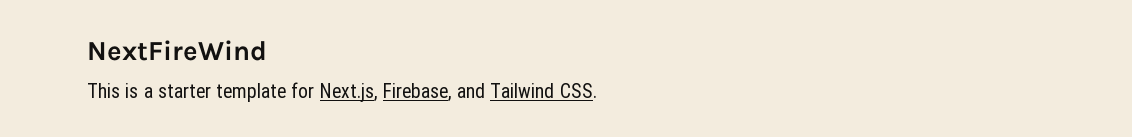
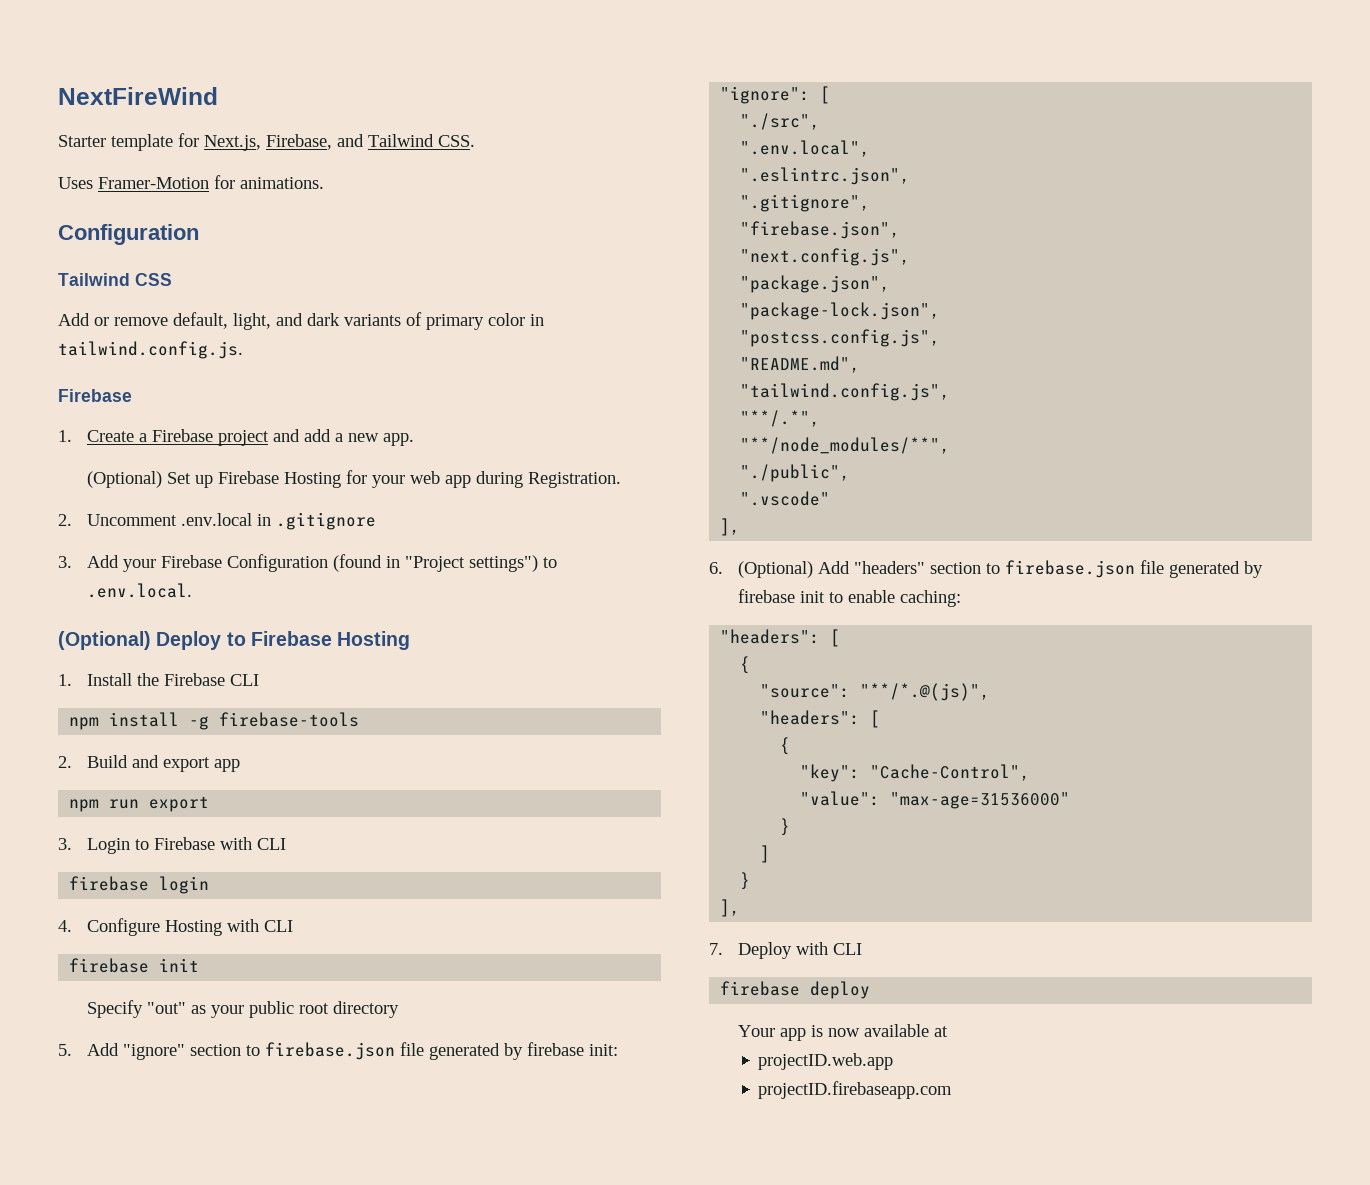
- This is a starter template for Next.js, Firebase, and Tailwind CSS.
+ Starter template for Next.js, Firebase, and Tailwind CSS.
+ Uses Framer-Motion for animations.
+ Configuration
+ Tailwind CSS
+ Add or remove default, light, and dark variants of primary color in tailwind.config.js.
+ Firebase
+ 1. Create a Firebase project and add a new app.
+ (Optional) Set up Firebase Hosting for your web app during Registration.
+ 2. Uncomment .env.local in .gitignore
+ 3. Add your Firebase Configuration (found in "Project settings") to .env.local.
+ (Optional) Deploy to Firebase Hosting
+ 1. Install the Firebase CLI
+ npm install -g firebase-tools
+ 2. Build and export app
+ npm run export
+ 3. Login to Firebase with CLI
+ firebase login
+ 4. Configure Hosting with CLI
+ firebase init
+ Specify "out" as your public root directory
+ 5. Add "ignore" section to firebase.json file generated by firebase init:
+ "ignore": [
+ "./src",
+ ".env.local",
+ ".eslintrc.json",
+ ".gitignore",
+ "firebase.json",
+ "next.config.js",
+ "package.json",
+ "package-lock.json",
+ "postcss.config.js",
+ "README.md",
+ "tailwind.config.js",
+ "**/.*",
+ "**/node_modules/**",
+ "./public",
+ ".vscode"
+ ],
+ 6. (Optional) Add "headers" section to firebase.json file generated by firebase init to enable caching:
+ "headers": [
+ {
+ "source": "**/*.@(js)",
+ "headers": [
+ {
+ "key": "Cache-Control",
+ "value": "max-age=31536000"
+ }
+ ]
+ }
+ ],
+ 7. Deploy with CLI
+ firebase deploy
+ Your app is now available at
+ projectID.web.app
+ projectID.firebaseapp.com

